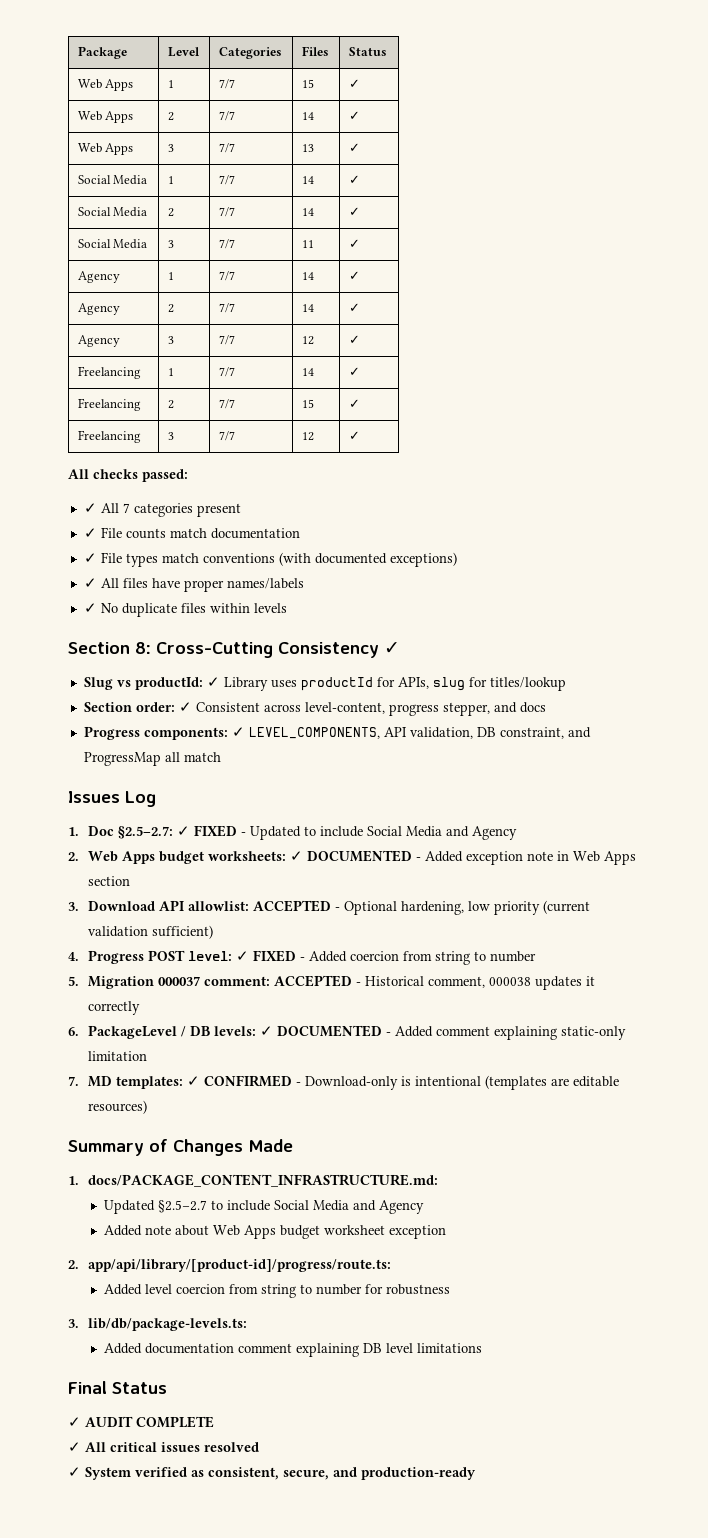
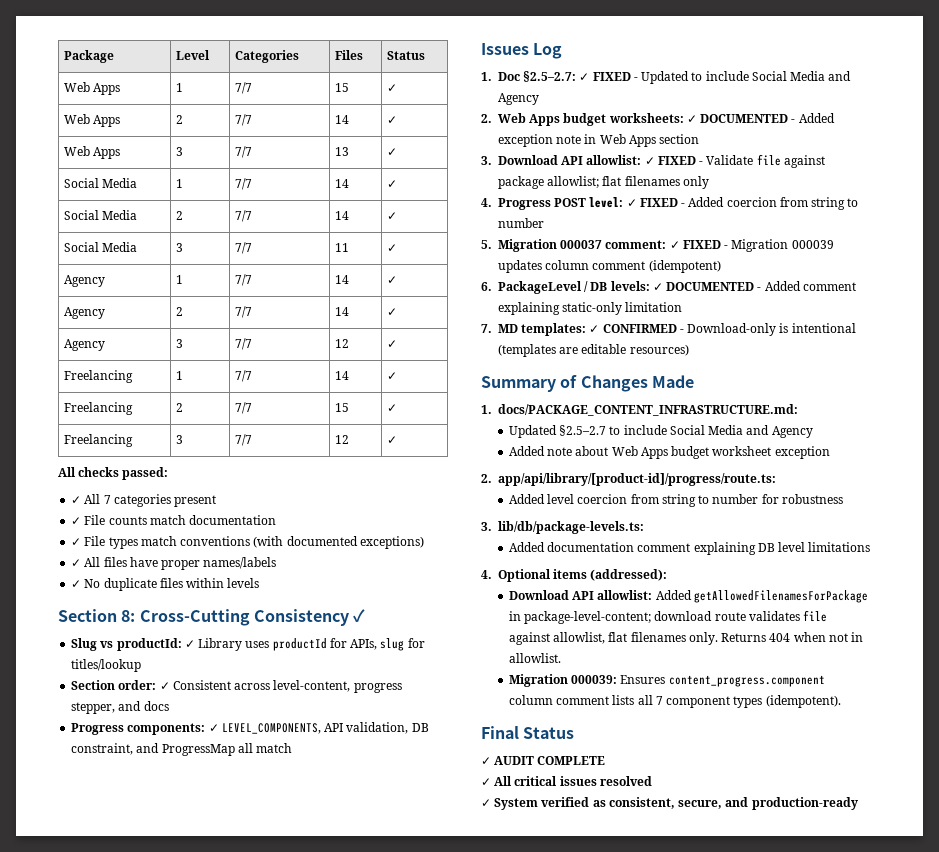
- 3. Download API allowlist: ACCEPTED - Optional hardening, low priority (current validation sufficient)
+ 3. Download API allowlist: ✓ FIXED - Validate file against package allowlist; flat filenames only
- 5. Migration 000037 comment: ACCEPTED - Historical comment, 000038 updates it correctly
+ 5. Migration 000037 comment: ✓ FIXED - Migration 000039 updates column comment (idempotent)
+ 4. Optional items (addressed):
+ Download API allowlist: Added getAllowedFilenamesForPackage in package-level-content; download route validates file against allowlist, flat filenames only. Returns 404 when not in allowlist.
+ Migration 000039: Ensures content_progress.component column comment lists all 7 component types (idempotent).

